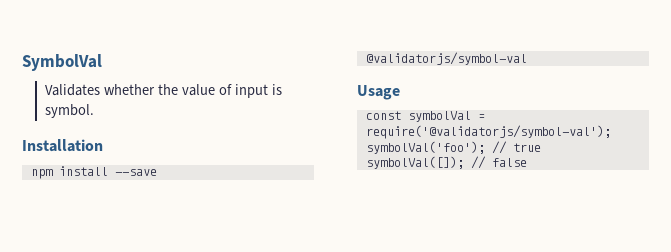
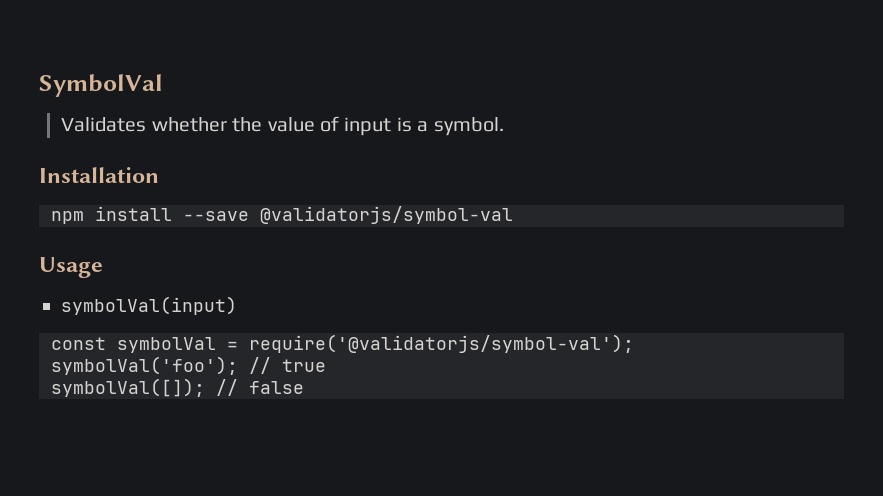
- Validates whether the value of input is symbol.
+ Validates whether the value of input is a symbol.
+ symbolVal(input)

